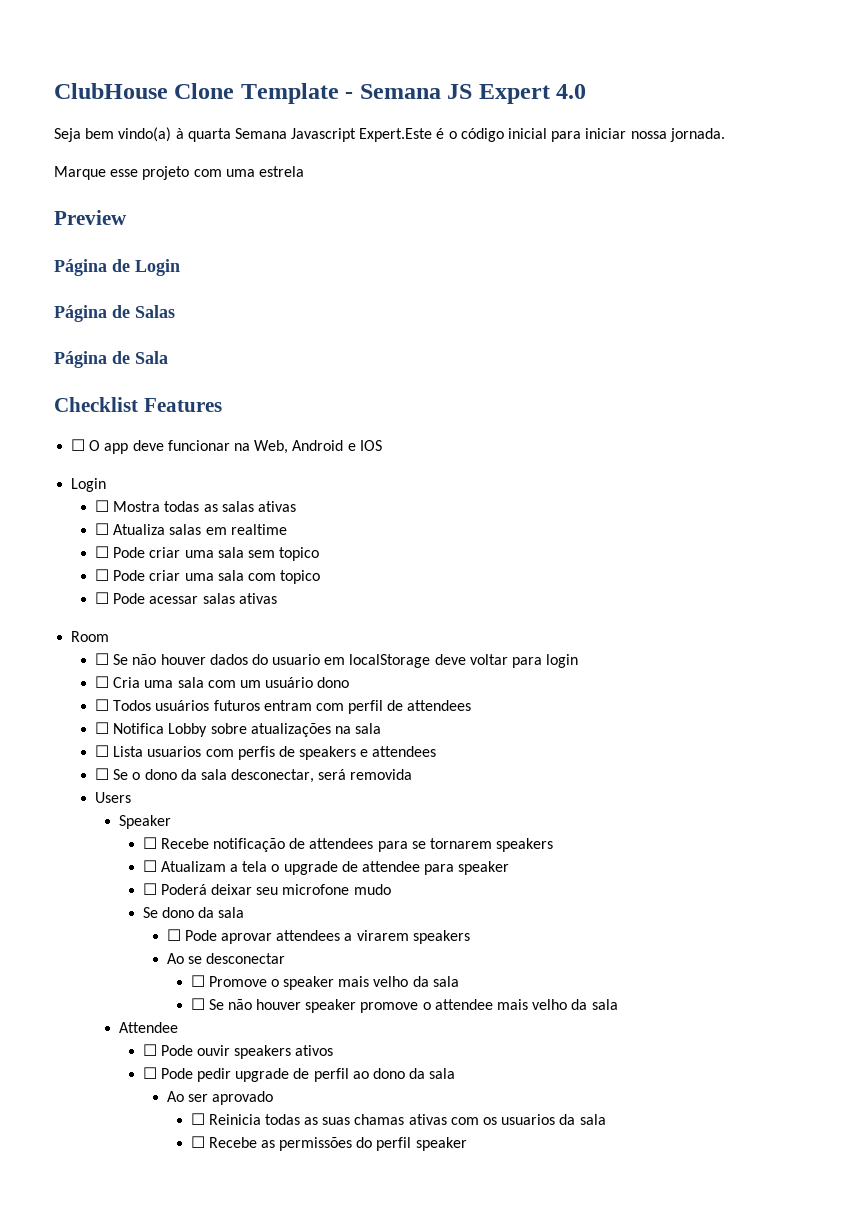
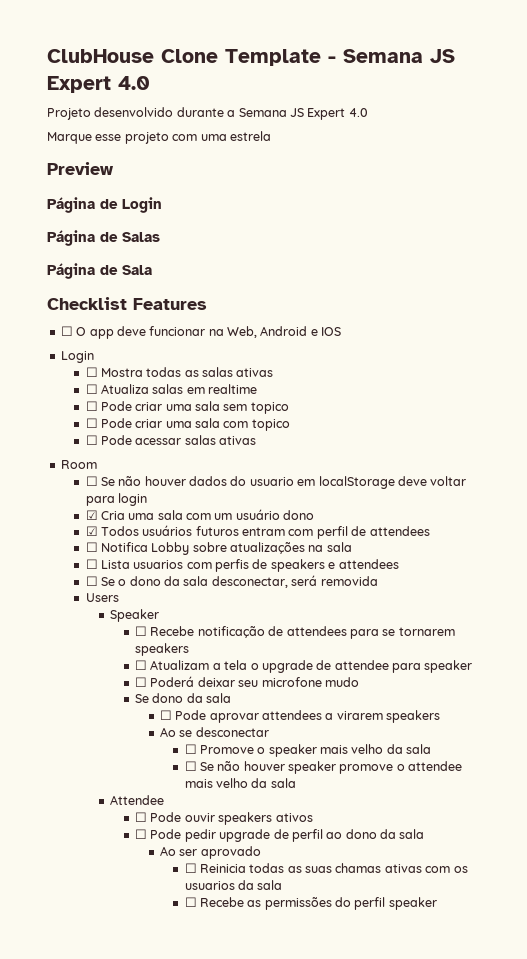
- Seja bem vindo(a) à quarta Semana Javascript Expert.Este é o código inicial para iniciar nossa jornada.
+ Projeto desenvolvido durante a Semana JS Expert 4.0
- ☐ Cria uma sala com um usuário dono
+ ☑ Cria uma sala com um usuário dono
- ☐ Todos usuários futuros entram com perfil de attendees
+ ☑ Todos usuários futuros entram com perfil de attendees

